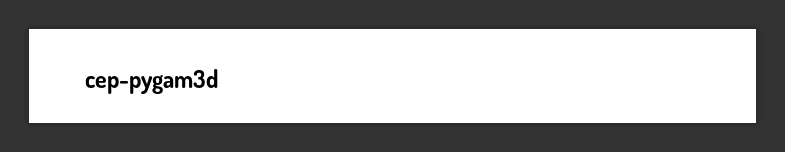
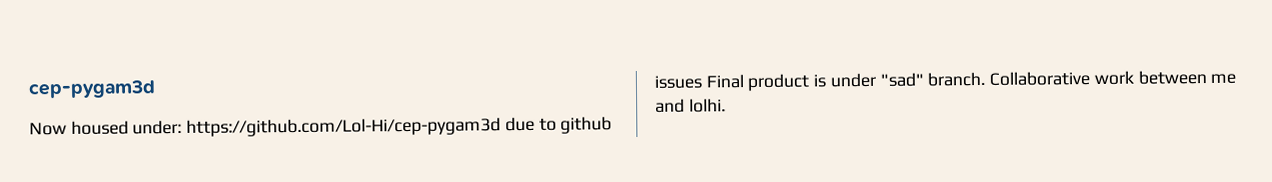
+ Now housed under: https://github.com/Lol-Hi/cep-pygam3d due to github issues Final product is under "sad" branch. Collaborative work between me and lolhi.

